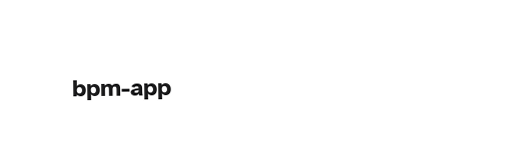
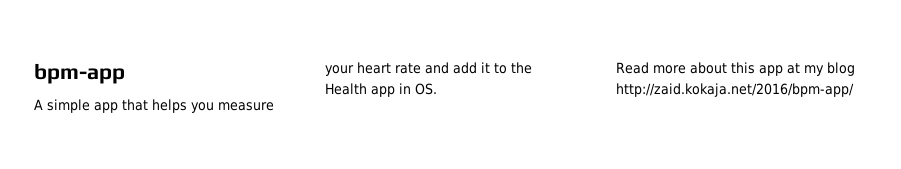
+ A simple app that helps you measure your heart rate and add it to the Health app in OS.
+ Read more about this app at my blog http://zaid.kokaja.net/2016/bpm-app/

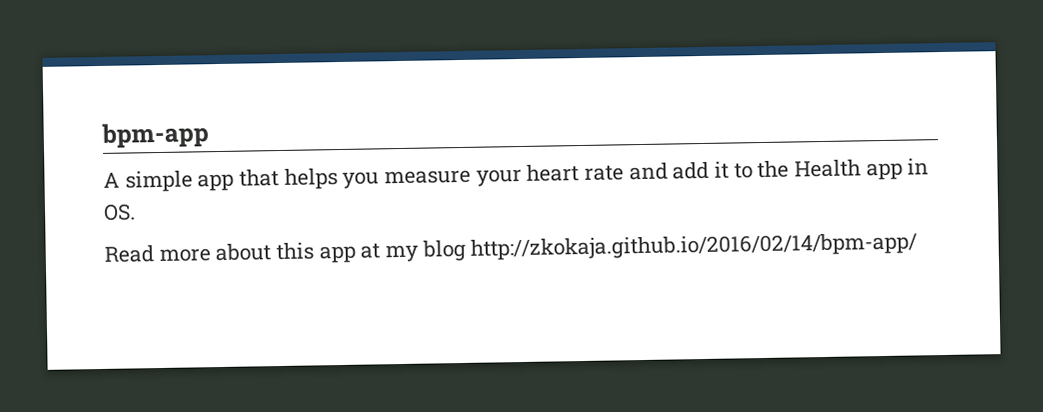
- Read more about this app at my blog http://zaid.kokaja.net/2016/bpm-app/
+ Read more about this app at my blog http://zkokaja.github.io/2016/02/14/bpm-app/

